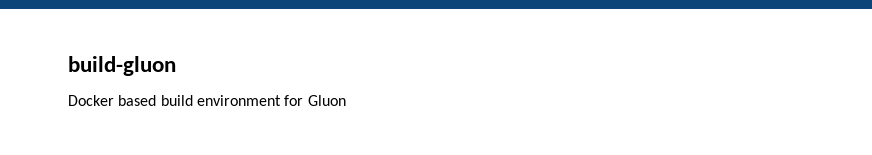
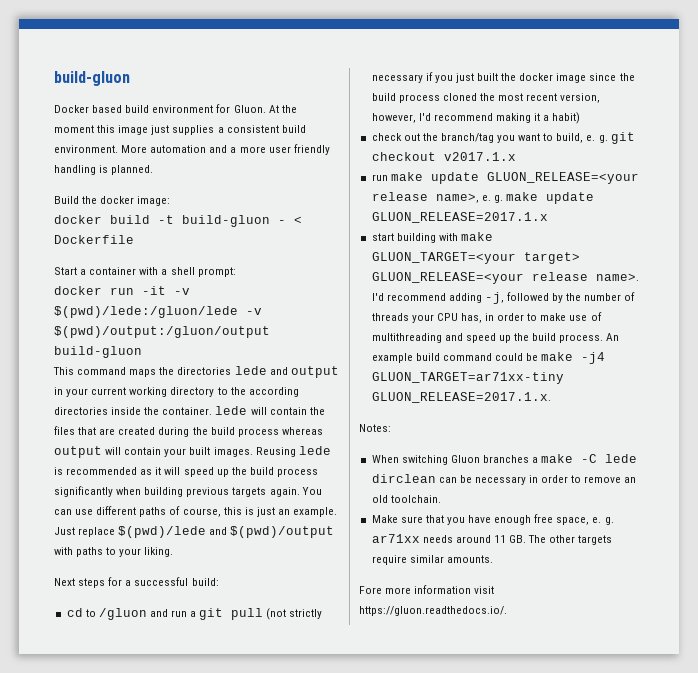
- Docker based build environment for Gluon
+ Docker based build environment for Gluon. At the moment this image just supplies a consistent build environment. More automation and a more user friendly handling is planned.
+ Build the docker image:
+ docker build -t build-gluon - < Dockerfile
+ Start a container with a shell prompt:
+ docker run -it -v $(pwd)/lede:/gluon/lede -v $(pwd)/output:/gluon/output build-gluon
+ This command maps the directories lede and output in your current working directory to the according directories inside the container. lede will contain the files that are created during the build process whereas output will contain your built images. Reusing lede is recommended as it will speed up the build process significantly when building previous targets again. You can use different paths of course, this is just an example. Just replace $(pwd)/lede and $(pwd)/output with paths to your liking.
+ Next steps for a successful build:
+ cd to /gluon and run a git pull (not strictly necessary if you just built the docker image since the build process cloned the most recent version, however, I'd recommend making it a habit)
+ check out the branch/tag you want to build, e. g. git checkout v2017.1.x
+ run make update GLUON_RELEASE=<your release name>, e. g. make update GLUON_RELEASE=2017.1.x
+ start building with make GLUON_TARGET=<your target> GLUON_RELEASE=<your release name>. I'd recommend adding -j, followed by the number of threads your CPU has, in order to make use of multithreading and speed up the build process. An example build command could be make -j4 GLUON_TARGET=ar71xx-tiny GLUON_RELEASE=2017.1.x.
+ Notes:
+ When switching Gluon branches a make -C lede dirclean can be necessary in order to remove an old toolchain.
+ Make sure that you have enough free space, e. g. ar71xx needs around 11 GB. The other targets require similar amounts.
+ Fore more information visit https://gluon.readthedocs.io/.

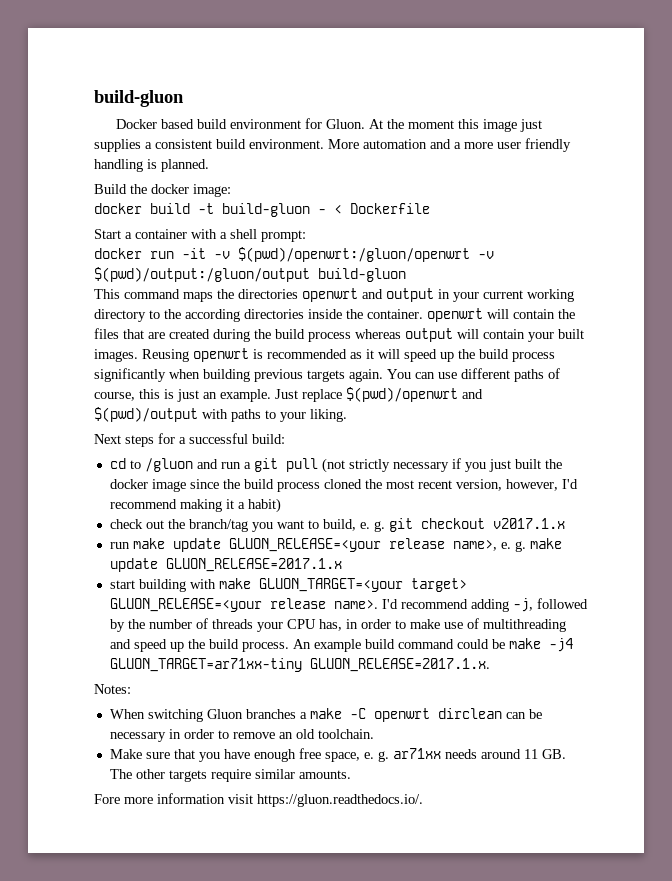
- docker run -it -v $(pwd)/lede:/gluon/lede -v $(pwd)/output:/gluon/output build-gluon
+ docker run -it -v $(pwd)/openwrt:/gluon/openwrt -v $(pwd)/output:/gluon/output build-gluon
- This command maps the directories lede and output in your current working directory to the according directories inside the container. lede will contain the files that are created during the build process whereas output will contain your built images.
+ This command maps the directories openwrt and output in your current working directory to the according directories inside the container. openwrt will contain the files that are created during the build process whereas output will contain your built images.
- Reusing lede is recommended as it will speed up the build process significantly when building previous targets again.
+ Reusing openwrt is recommended as it will speed up the build process significantly when building previous targets again.
- Just replace $(pwd)/lede and $(pwd)/output with paths to your liking.
+ Just replace $(pwd)/openwrt and $(pwd)/output with paths to your liking.
- When switching Gluon branches a make -C lede dirclean can be necessary in order to remove an old toolchain.
+ When switching Gluon branches a make -C openwrt dirclean can be necessary in order to remove an old toolchain.

